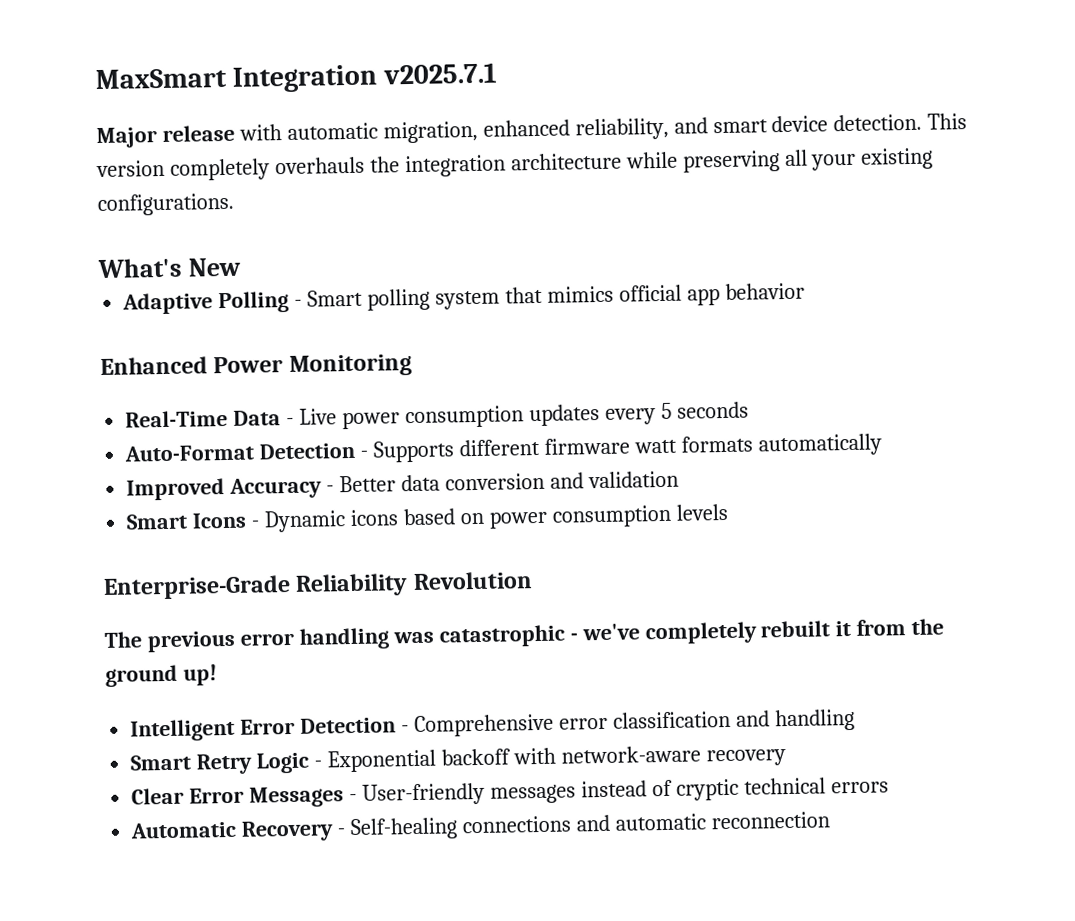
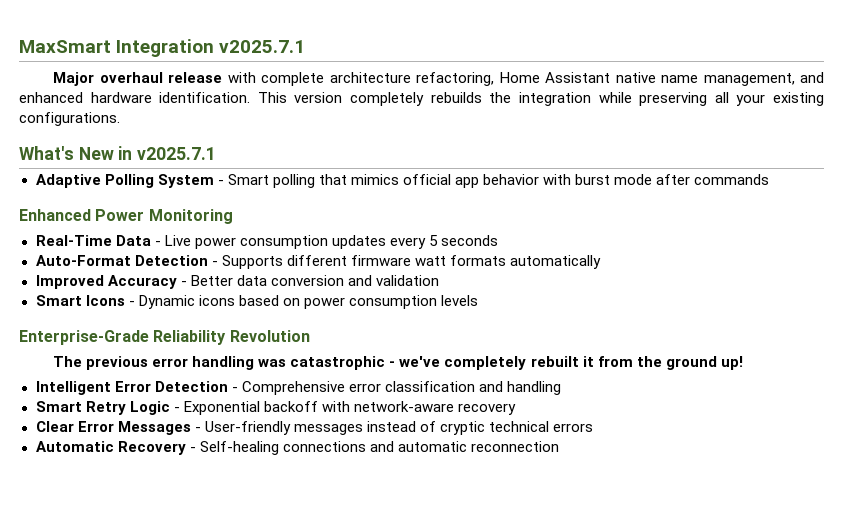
- Major release with automatic migration, enhanced reliability, and smart device detection.
+ Major overhaul release with complete architecture refactoring, Home Assistant native name management, and enhanced hardware identification.
- This version completely overhauls the integration architecture while preserving all your existing configurations.
+ This version completely rebuilds the integration while preserving all your existing configurations.
- What's New
+ What's New in v2025.7.1
- Adaptive Polling - Smart polling system that mimics official app behavior
+ Adaptive Polling System - Smart polling that mimics official app behavior with burst mode after commands

